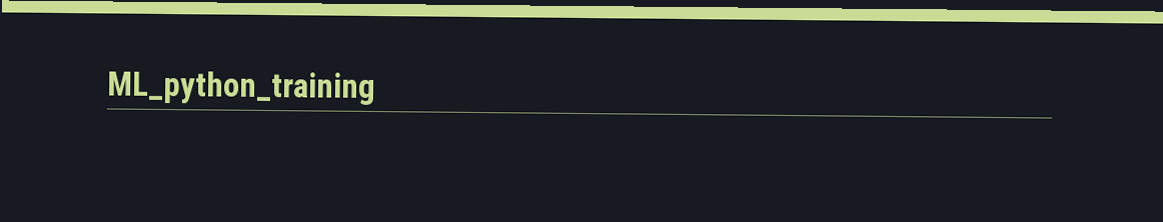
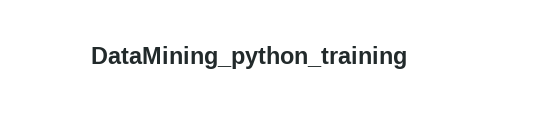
- ML_python_training
+ DataMining_python_training

